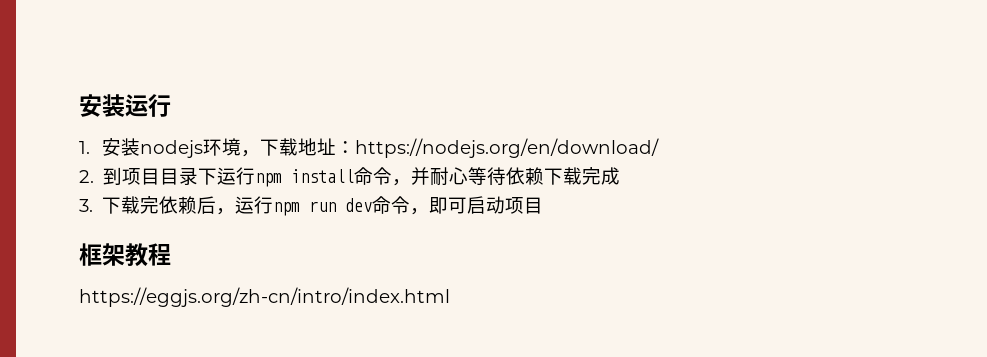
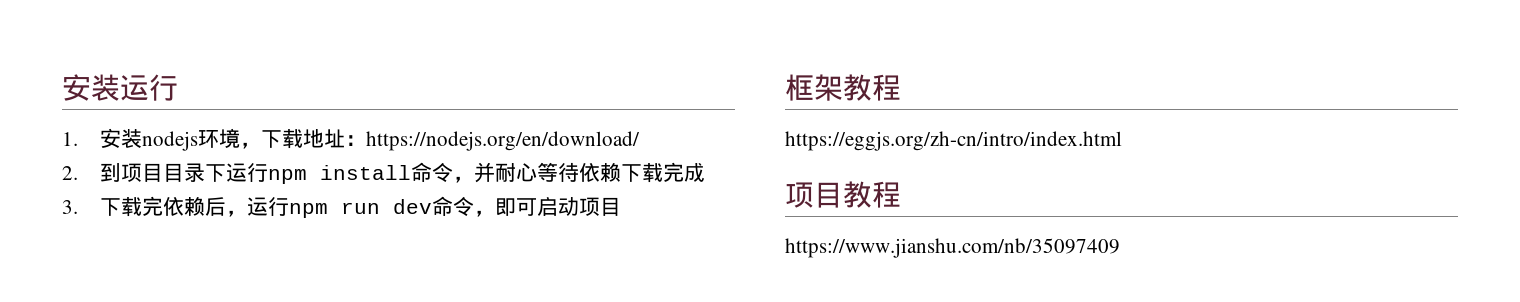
+ 项目教程
+ https://www.jianshu.com/nb/35097409

